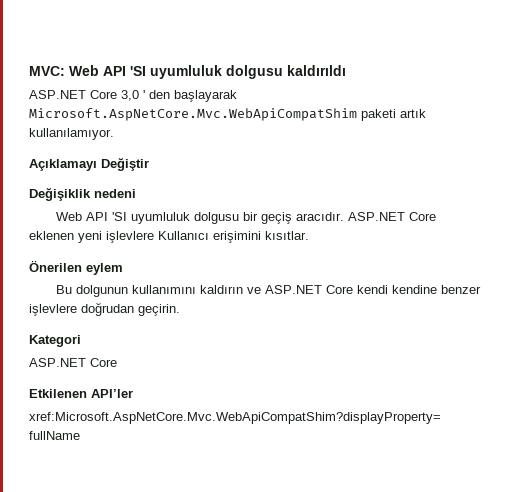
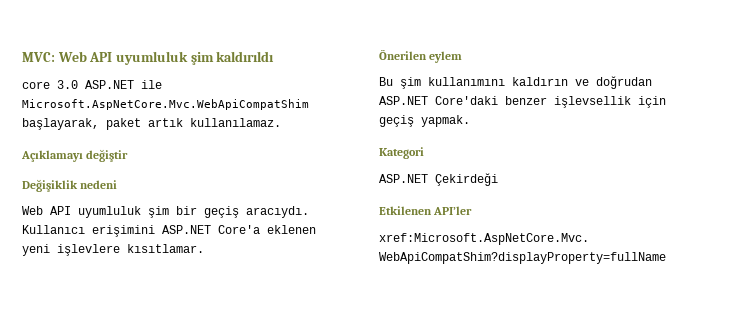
- MVC: Web API 'SI uyumluluk dolgusu kaldırıldı
- ASP.NET Core 3,0 ' den başlayarak Microsoft.AspNetCore.Mvc.WebApiCompatShim paketi artık kullanılamıyor.
+ MVC: Web API uyumluluk şim kaldırıldı
+ core 3.0 ASP.NET ile Microsoft.AspNetCore.Mvc.WebApiCompatShim başlayarak, paket artık kullanılamaz.
- Açıklamayı Değiştir
+ Açıklamayı değiştir
- Web API 'SI uyumluluk dolgusu bir geçiş aracıdır. ASP.NET Core eklenen yeni işlevlere Kullanıcı erişimini kısıtlar.
+ Web API uyumluluk şim bir geçiş aracıydı. Kullanıcı erişimini ASP.NET Core'a eklenen yeni işlevlere kısıtlamar.
- Bu dolgunun kullanımını kaldırın ve ASP.NET Core kendi kendine benzer işlevlere doğrudan geçirin.
+ Bu şim kullanımını kaldırın ve doğrudan ASP.NET Core'daki benzer işlevsellik için geçiş yapmak.
  Kategori
- ASP.NET Core
+ ASP.NET Çekirdeği

